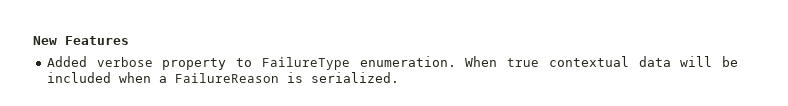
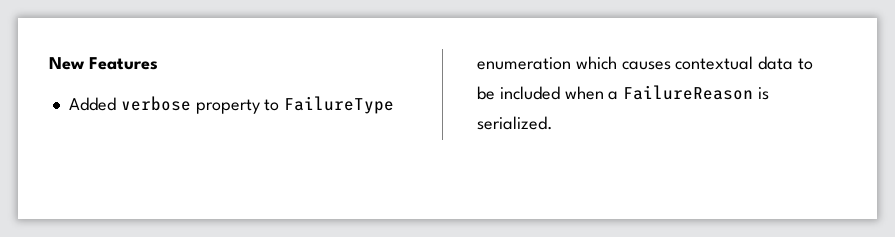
- Added verbose property to FailureType enumeration. When true contextual data will be included when a FailureReason is serialized.
+ Added verbose property to FailureType enumeration which causes contextual data to be included when a FailureReason is serialized.

